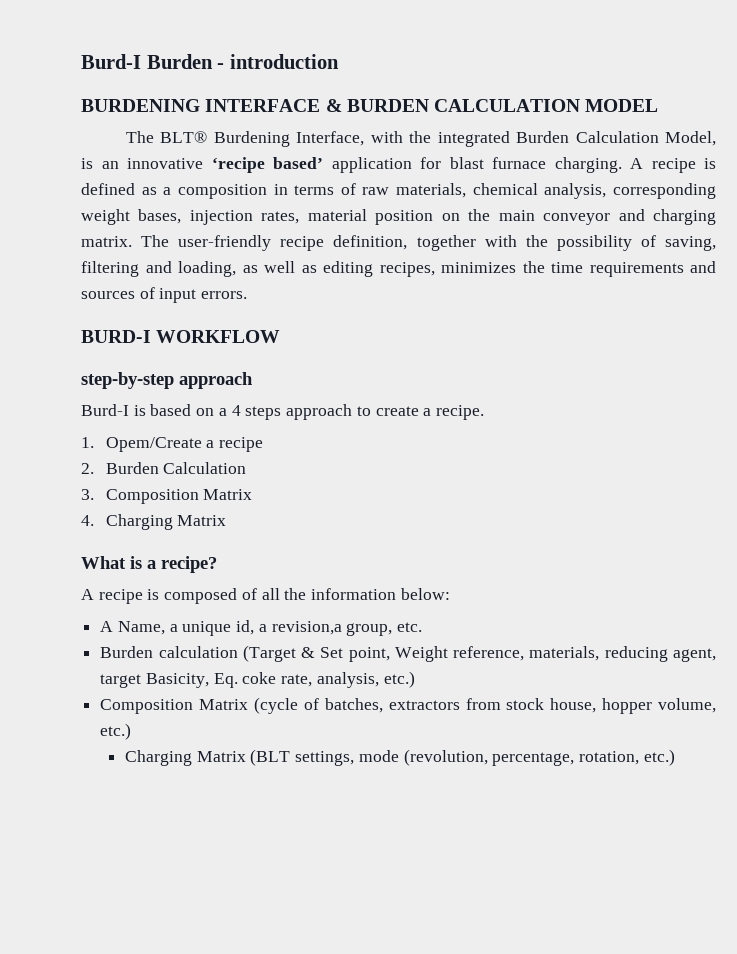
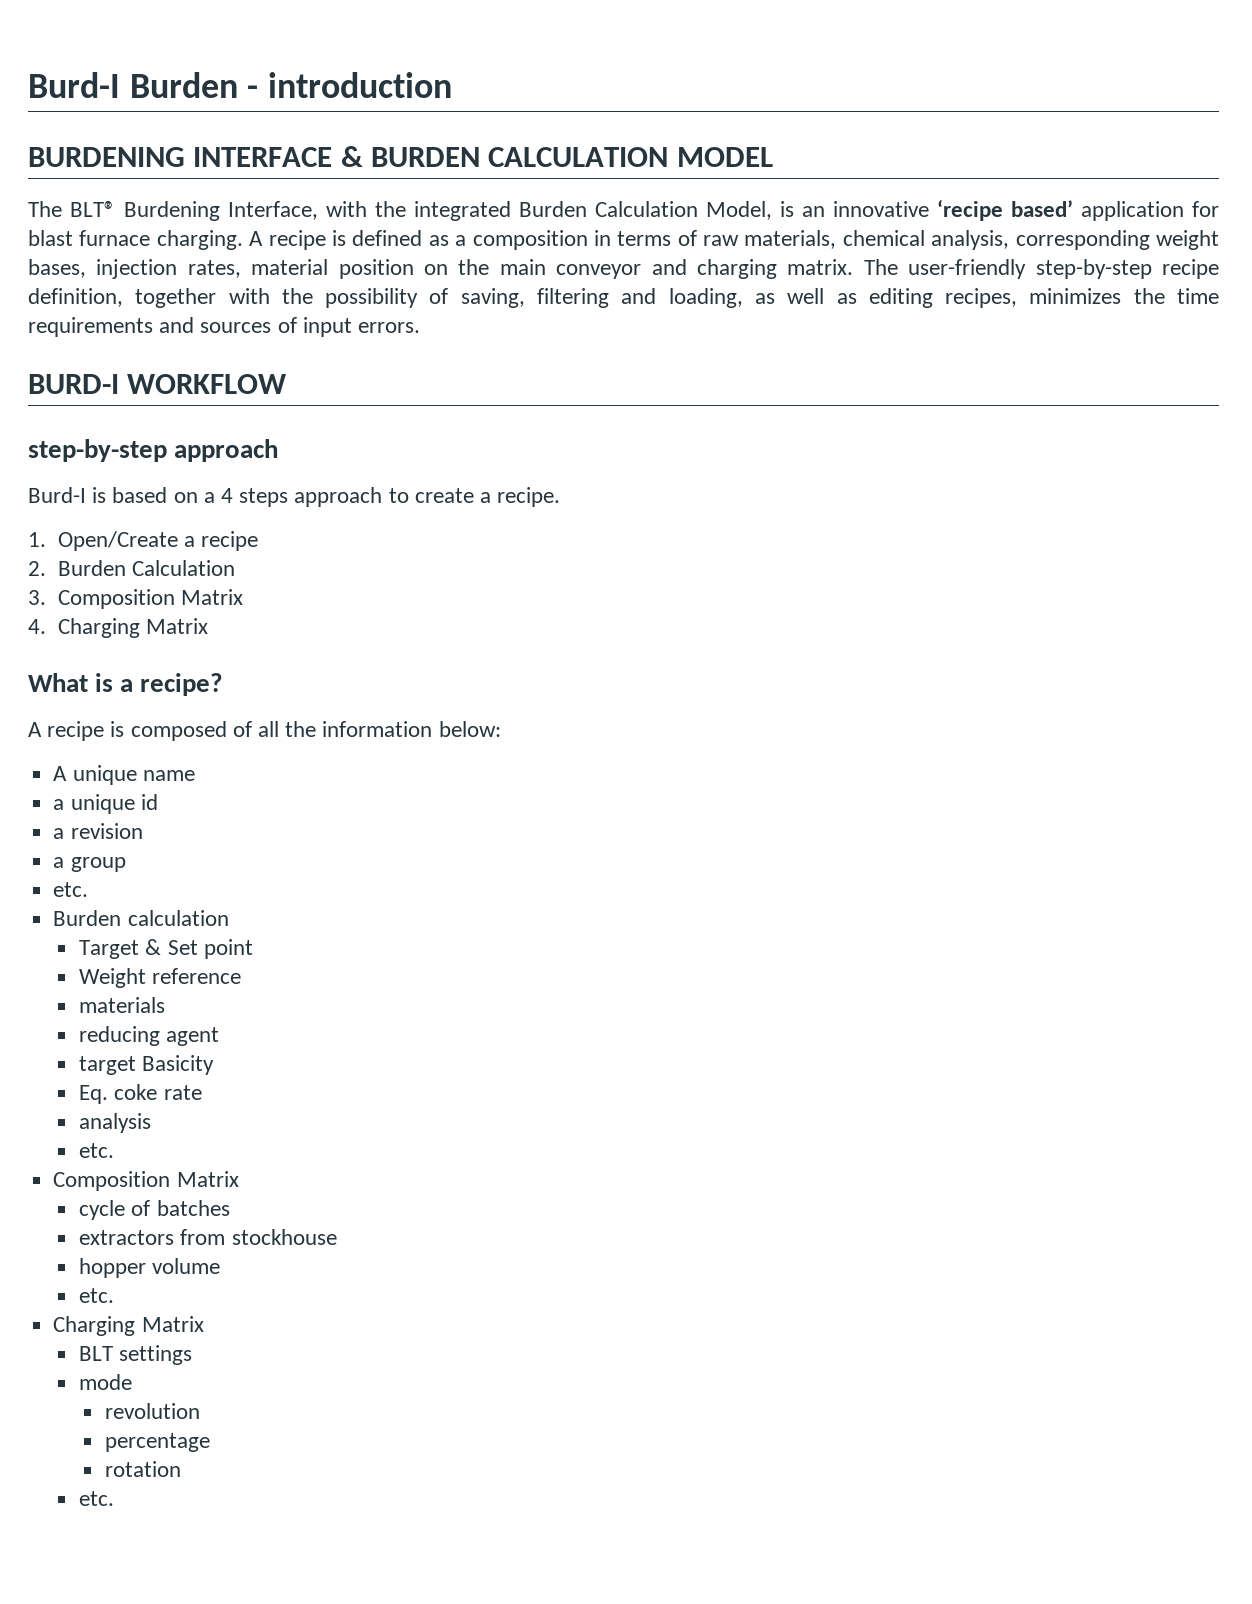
- The user-friendly recipe definition, together with the possibility of saving, filtering and loading, as well as editing recipes, minimizes the time requirements and sources of input errors.
+ The user-friendly step-by-step recipe definition, together with the possibility of saving, filtering and loading, as well as editing recipes, minimizes the time requirements and sources of input errors.
- 1. Opem/Create a recipe
+ 1. Open/Create a recipe
- A Name, a unique id, a revision,a group, etc.
+ A unique name
+ a unique id
+ a revision
+ a group
+ etc.
- Burden calculation (Target & Set point, Weight reference, materials, reducing agent, target Basicity, Eq. coke rate, analysis, etc.)
- Composition Matrix (cycle of batches, extractors from stock house, hopper volume, etc.)
- Charging Matrix (BLT settings, mode (revolution, percentage, rotation, etc.)
+ Burden calculation
+ Target & Set point
+ Weight reference
+ materials
+ reducing agent
+ target Basicity
+ Eq. coke rate
+ analysis
+ etc.
+ Composition Matrix
+ cycle of batches
+ extractors from stockhouse
+ hopper volume
+ etc.
+ Charging Matrix
+ BLT settings
+ mode
+ revolution
+ percentage
+ rotation
+ etc.

